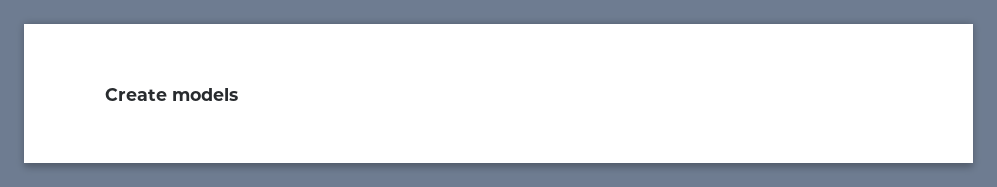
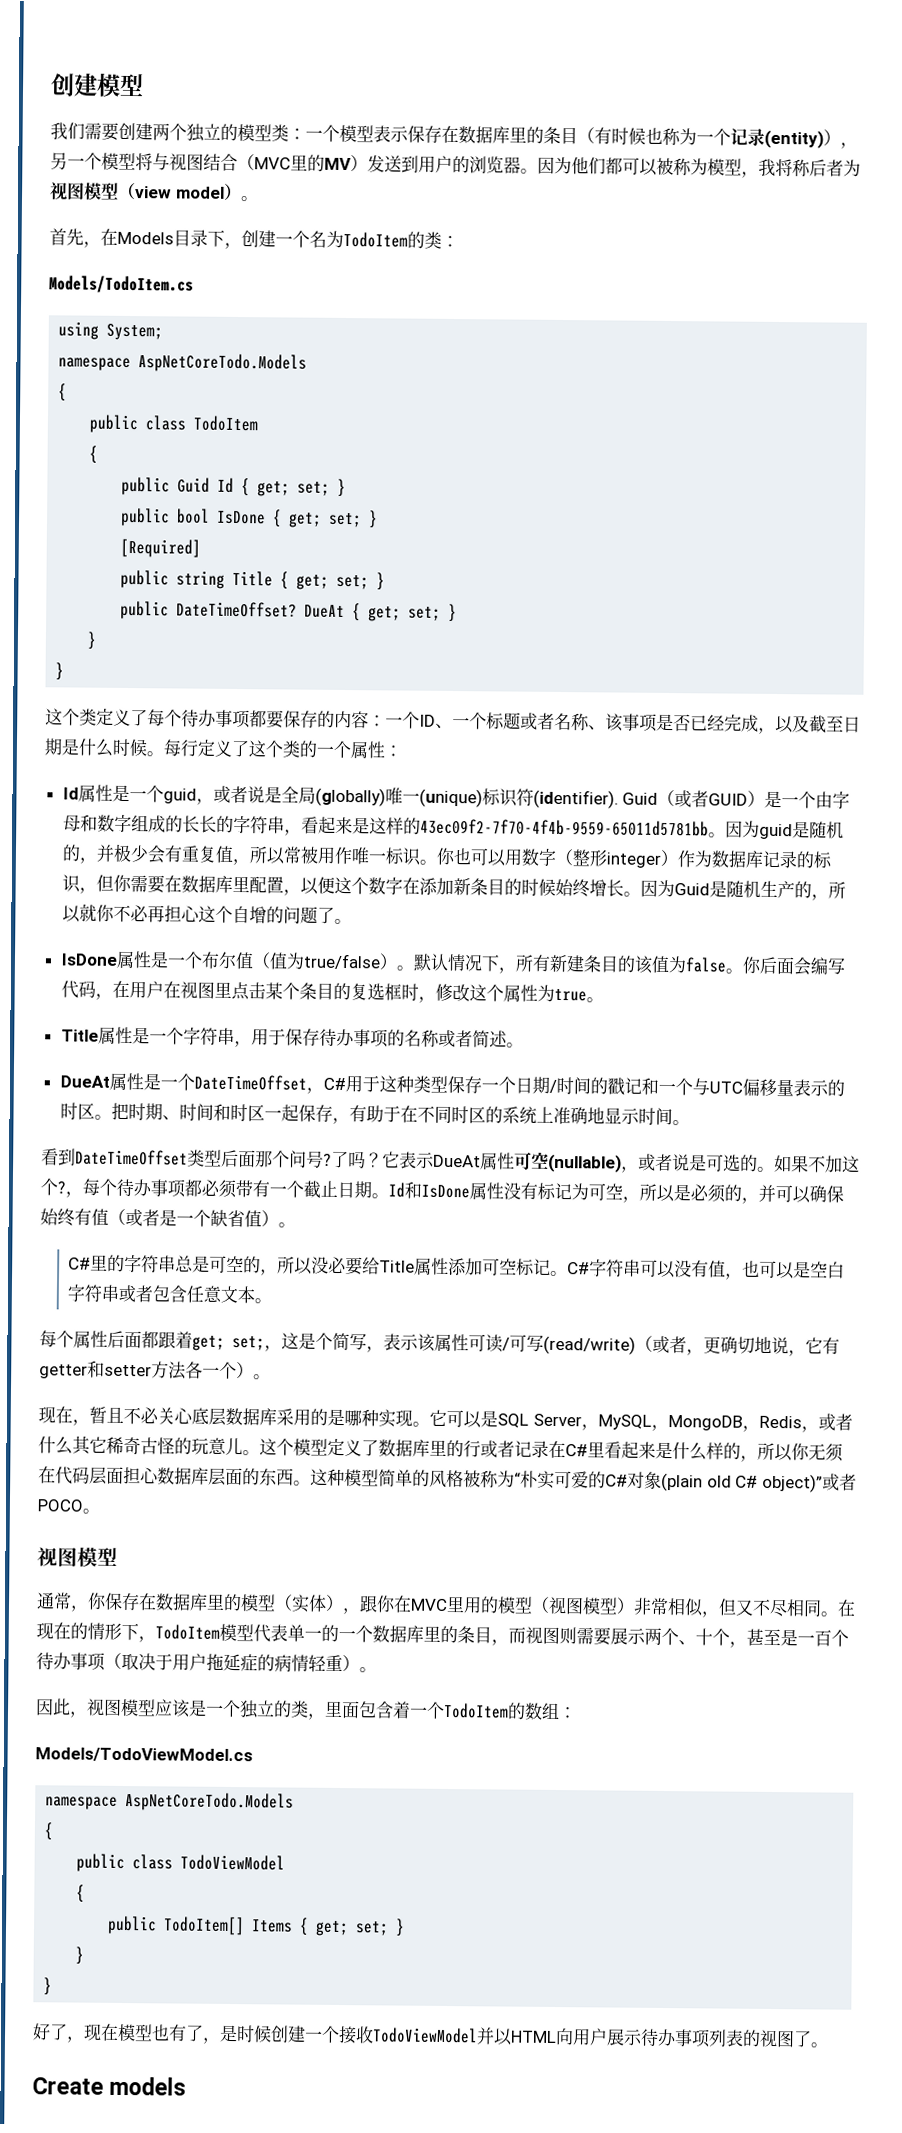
+ 创建模型
+ 我们需要创建两个独立的模型类：一个模型表示保存在数据库里的条目（有时候也称为一个记录(entity)），另一个模型将与视图结合（MVC里的MV）发送到用户的浏览器。因为他们都可以被称为模型，我将称后者为视图模型（view model）。
+ 首先，在Models目录下，创建一个名为TodoItem的类：
+ Models/TodoItem.cs
+ using System;
+ namespace AspNetCoreTodo.Models
+ {
+ public class TodoItem
+ {
+ public Guid Id { get; set; }
+ public bool IsDone { get; set; }
+ [Required]
+ public string Title { get; set; }
+ public DateTimeOffset? DueAt { get; set; }
+ }
+ }
+ 这个类定义了每个待办事项都要保存的内容：一个ID、一个标题或者名称、该事项是否已经完成，以及截至日期是什么时候。每行定义了这个类的一个属性：
+ Id属性是一个guid，或者说是全局(globally)唯一(unique)标识符(identifier). Guid（或者GUID）是一个由字母和数字组成的长长的字符串，看起来是这样的43ec09f2-7f70-4f4b-9559-65011d5781bb。因为guid是随机的，并极少会有重复值，所以常被用作唯一标识。你也可以用数字（整形integer）作为数据库记录的标识，但你需要在数据库里配置，以便这个数字在添加新条目的时候始终增长。因为Guid是随机生产的，所以就你不必再担心这个自增的问题了。
+ IsDone属性是一个布尔值（值为true/false）。默认情况下，所有新建条目的该值为false。你后面会编写代码，在用户在视图里点击某个条目的复选框时，修改这个属性为true。
+ Title属性是一个字符串，用于保存待办事项的名称或者简述。
+ DueAt属性是一个DateTimeOffset，C#用于这种类型保存一个日期/时间的戳记和一个与UTC偏移量表示的时区。把时期、时间和时区一起保存，有助于在不同时区的系统上准确地显示时间。
+ 看到DateTimeOffset类型后面那个问号?了吗？它表示DueAt属性可空(nullable)，或者说是可选的。如果不加这个?，每个待办事项都必须带有一个截止日期。Id和IsDone属性没有标记为可空，所以是必须的，并可以确保始终有值（或者是一个缺省值）。
+ C#里的字符串总是可空的，所以没必要给Title属性添加可空标记。C#字符串可以没有值，也可以是空白字符串或者包含任意文本。
+ 每个属性后面都跟着get; set;，这是个简写，表示该属性可读/可写(read/write)（或者，更确切地说，它有getter和setter方法各一个）。
+ 现在，暂且不必关心底层数据库采用的是哪种实现。它可以是SQL Server，MySQL，MongoDB，Redis，或者什么其它稀奇古怪的玩意儿。这个模型定义了数据库里的行或者记录在C#里看起来是什么样的，所以你无须在代码层面担心数据库层面的东西。这种模型简单的风格被称为“朴实可爱的C#对象(plain old C# object)”或者POCO。
+ 视图模型
+ 通常，你保存在数据库里的模型（实体），跟你在MVC里用的模型（视图模型）非常相似，但又不尽相同。在现在的情形下，TodoItem模型代表单一的一个数据库里的条目，而视图则需要展示两个、十个，甚至是一百个待办事项（取决于用户拖延症的病情轻重）。
+ 因此，视图模型应该是一个独立的类，里面包含着一个TodoItem的数组：
+ Models/TodoViewModel.cs
+ namespace AspNetCoreTodo.Models
+ {
+ public class TodoViewModel
+ {
+ public TodoItem[] Items { get; set; }
+ }
+ }
+ 好了，现在模型也有了，是时候创建一个接收TodoViewModel并以HTML向用户展示待办事项列表的视图了。

